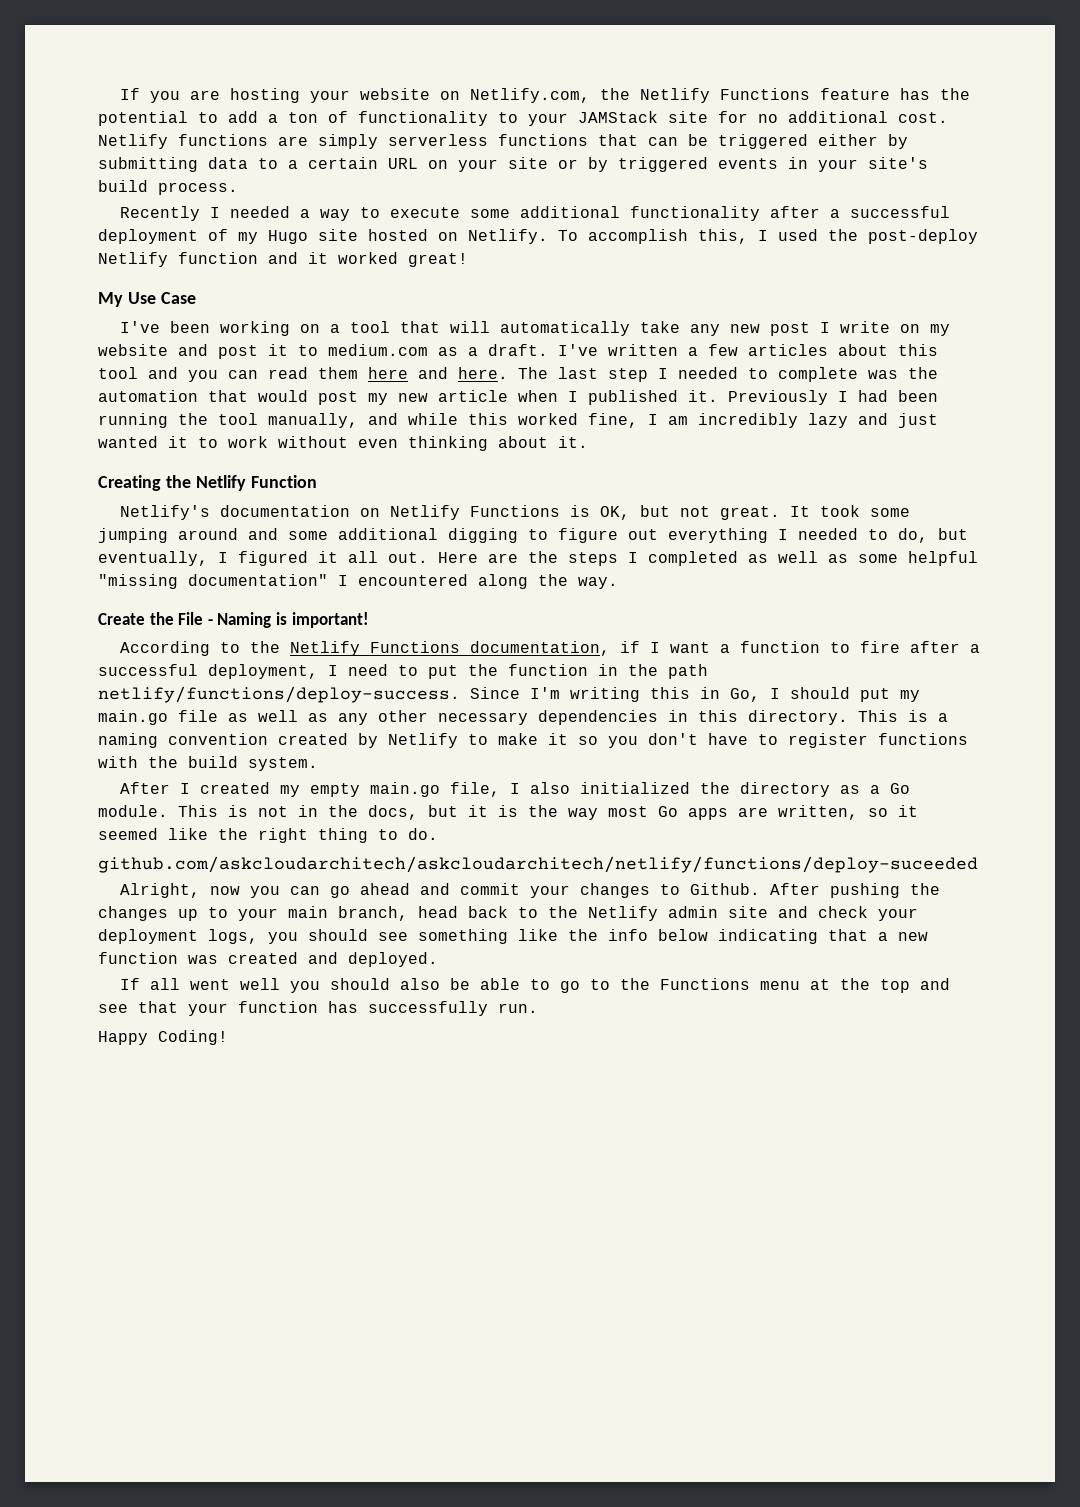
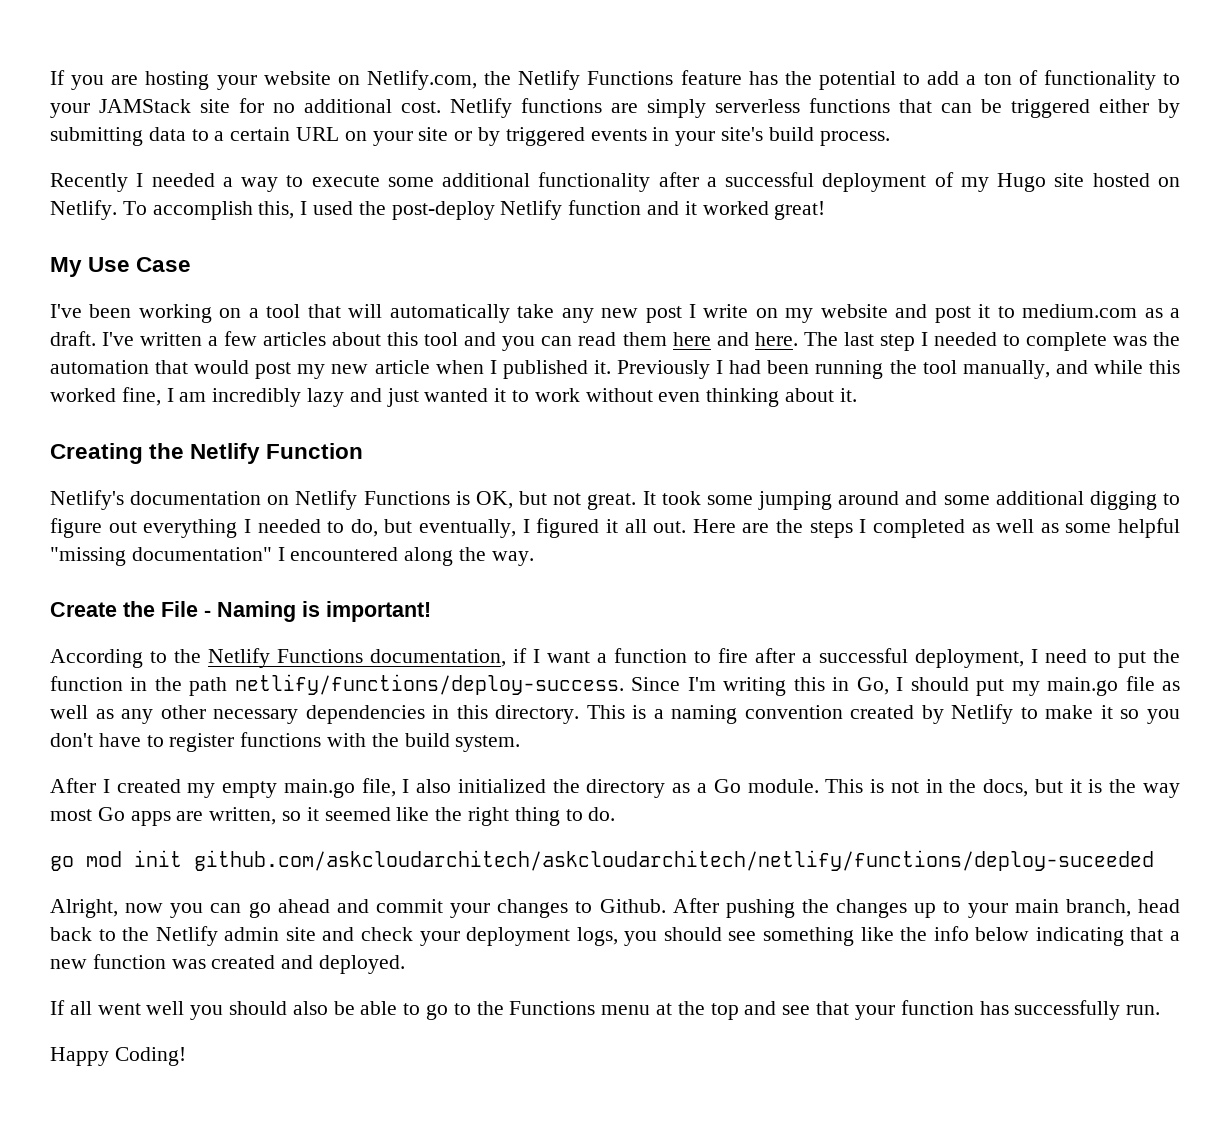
- github.com/askcloudarchitech/askcloudarchitech/netlify/functions/deploy-suceeded
+ go mod init github.com/askcloudarchitech/askcloudarchitech/netlify/functions/deploy-suceeded

